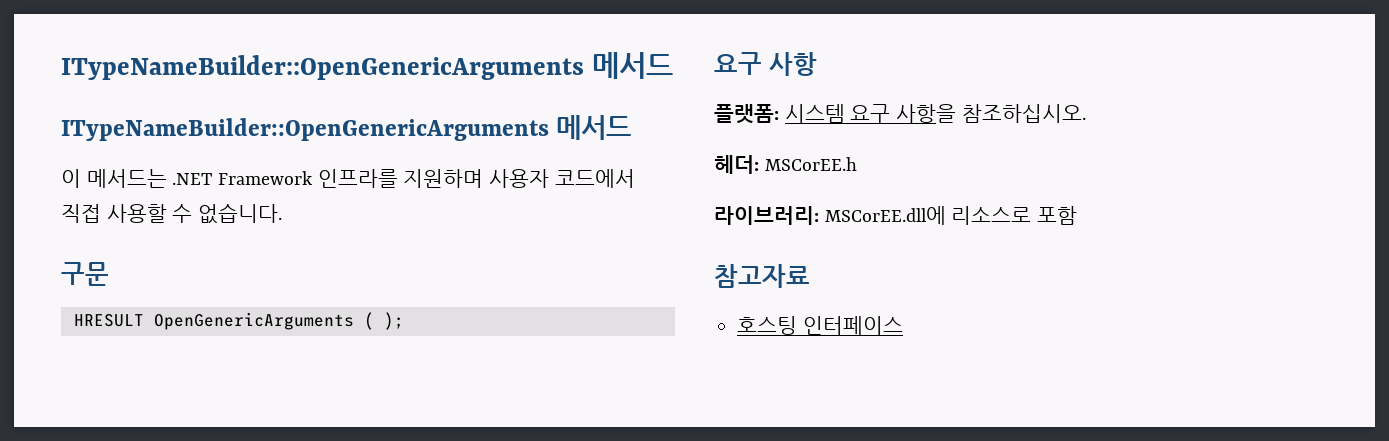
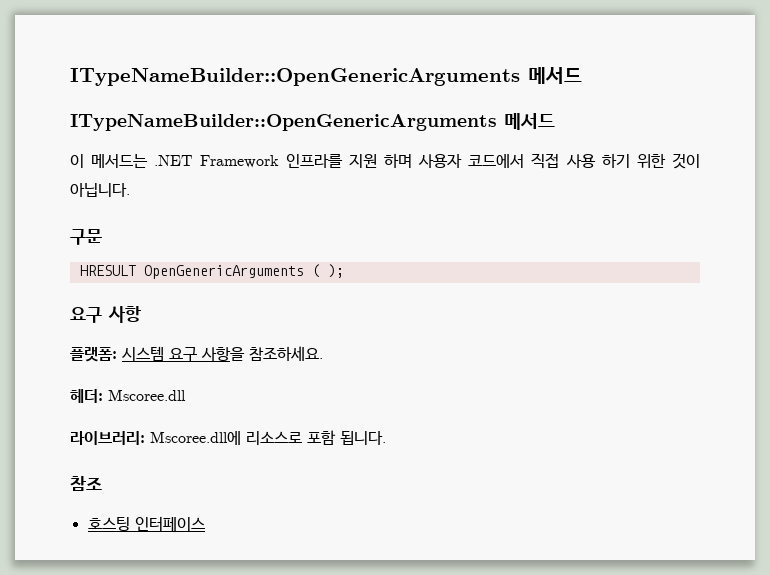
- 이 메서드는 .NET Framework 인프라를 지원하며 사용자 코드에서 직접 사용할 수 없습니다.
+ 이 메서드는 .NET Framework 인프라를 지원 하며 사용자 코드에서 직접 사용 하기 위한 것이 아닙니다.
- 플랫폼: 시스템 요구 사항을 참조하십시오.
+ 플랫폼: 시스템 요구 사항을 참조하세요.
- 헤더: MSCorEE.h
+ 헤더: Mscoree.dll
- 라이브러리: MSCorEE.dll에 리소스로 포함
- 참고자료
+ 라이브러리: Mscoree.dll에 리소스로 포함 됩니다.
+ 참조

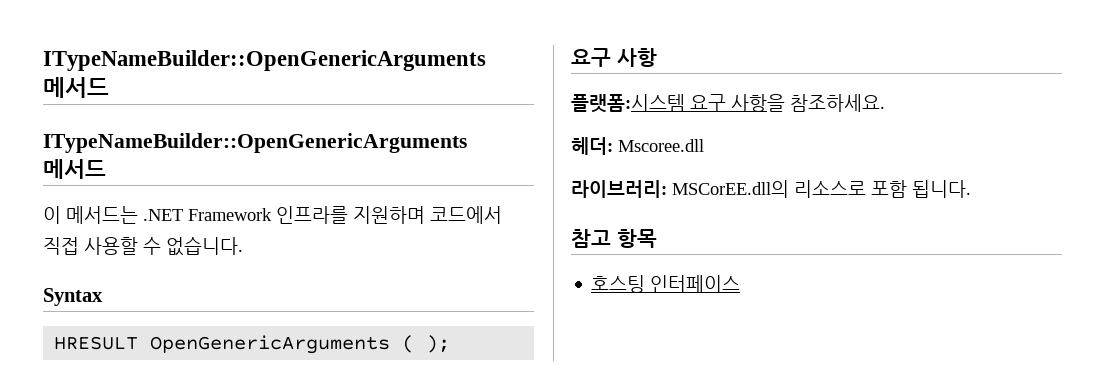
- 이 메서드는 .NET Framework 인프라를 지원 하며 사용자 코드에서 직접 사용 하기 위한 것이 아닙니다.
- 구문
+ 이 메서드는 .NET Framework 인프라를 지원하며 코드에서 직접 사용할 수 없습니다.
+ Syntax
- 플랫폼: 시스템 요구 사항을 참조하세요.
+ 플랫폼:시스템 요구 사항을 참조하세요.
- 라이브러리: Mscoree.dll에 리소스로 포함 됩니다.
+ 라이브러리: MSCorEE.dll의 리소스로 포함 됩니다.
- 참조
+ 참고 항목

